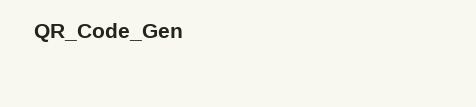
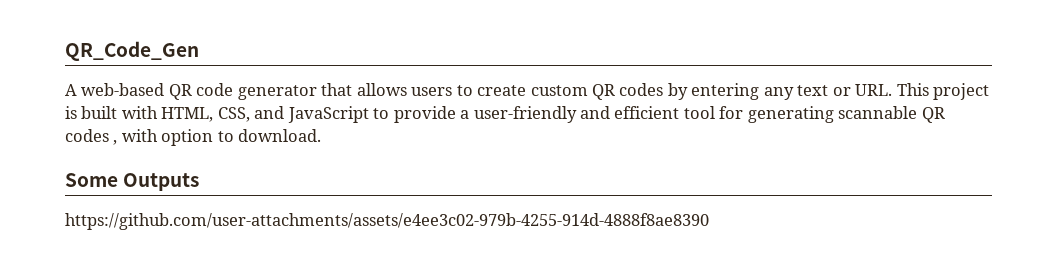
+ A web-based QR code generator that allows users to create custom QR codes by entering any text or URL. This project is built with HTML, CSS, and JavaScript to provide a user-friendly and efficient tool for generating scannable QR codes , with option to download.
+ Some Outputs
+ https://github.com/user-attachments/assets/e4ee3c02-979b-4255-914d-4888f8ae8390

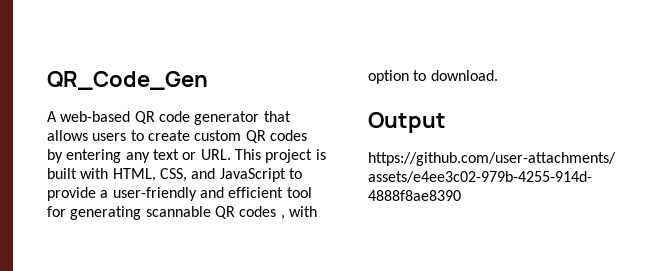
- Some Outputs
+ Output

